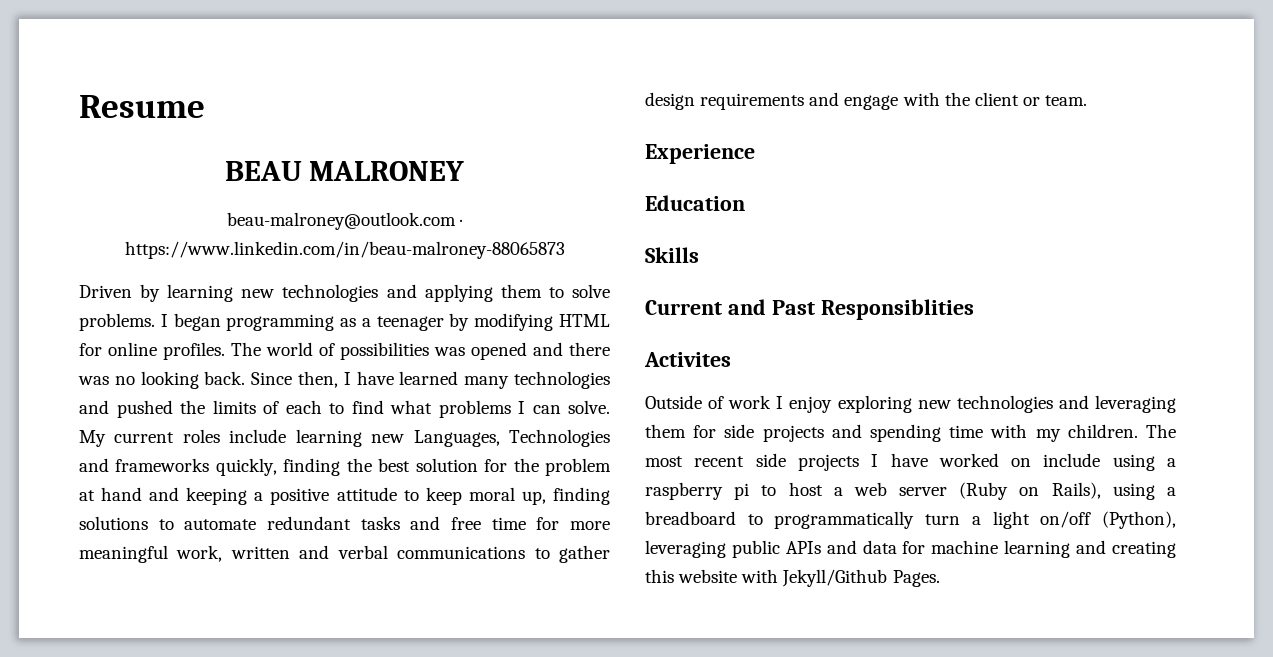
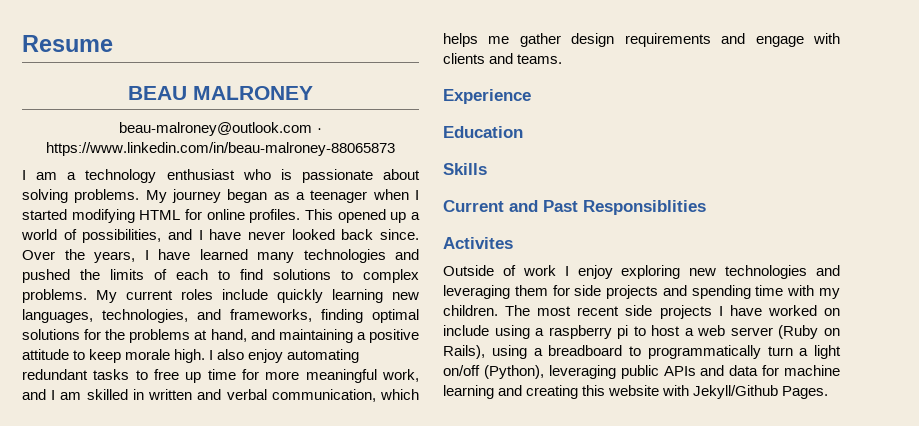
- Driven by learning new technologies and applying them to solve problems. I began programming as a teenager by modifying HTML for online profiles.
+ I am a technology enthusiast who is passionate about solving problems. My journey began as a teenager when I started modifying HTML for online profiles.
- The world of possibilities was opened and there was no looking back. Since then, I have learned many technologies and pushed the limits of each to find what problems I can solve.
+ This opened up a world of possibilities, and I have never looked back since. Over the years, I have learned many technologies and pushed the limits of each to find solutions to complex problems.
- My current roles include learning new Languages, Technologies and frameworks quickly, finding the best solution for the problem at hand and keeping a positive attitude to keep moral up, finding solutions to automate redundant tasks and free time for more meaningful work, written and verbal communications to gather design requirements and engage with the client or team.
+ My current roles include quickly learning new languages, technologies, and frameworks, finding optimal solutions for the problems at hand, and maintaining a positive attitude to keep morale high. I also enjoy automating redundant tasks to free up time for more meaningful work, and I am skilled in written and verbal communication, which helps me gather design requirements and engage with clients and teams.

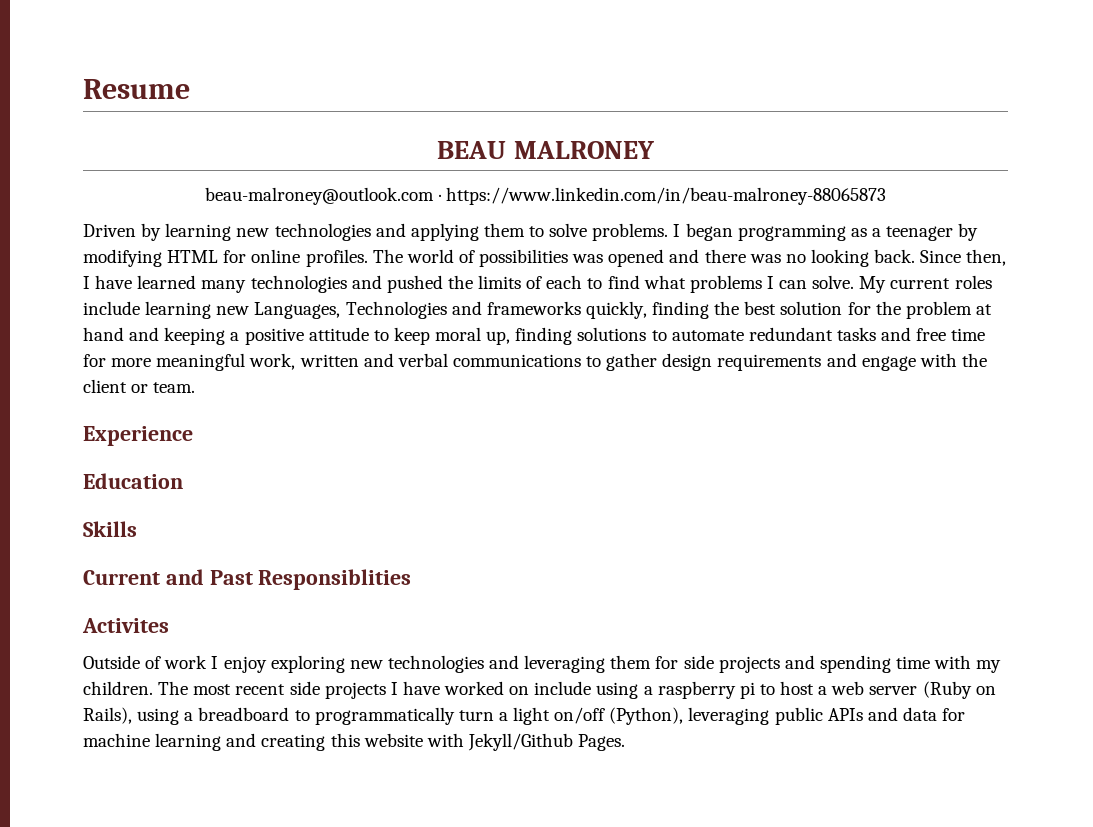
- I am a technology enthusiast who is passionate about solving problems. My journey began as a teenager when I started modifying HTML for online profiles.
+ Driven by learning new technologies and applying them to solve problems. I began programming as a teenager by modifying HTML for online profiles.
- This opened up a world of possibilities, and I have never looked back since. Over the years, I have learned many technologies and pushed the limits of each to find solutions to complex problems.
+ The world of possibilities was opened and there was no looking back. Since then, I have learned many technologies and pushed the limits of each to find what problems I can solve.
- My current roles include quickly learning new languages, technologies, and frameworks, finding optimal solutions for the problems at hand, and maintaining a positive attitude to keep morale high. I also enjoy automating redundant tasks to free up time for more meaningful work, and I am skilled in written and verbal communication, which helps me gather design requirements and engage with clients and teams.
+ My current roles include learning new Languages, Technologies and frameworks quickly, finding the best solution for the problem at hand and keeping a positive attitude to keep moral up, finding solutions to automate redundant tasks and free time for more meaningful work, written and verbal communications to gather design requirements and engage with the client or team.

